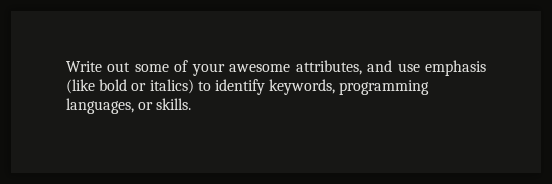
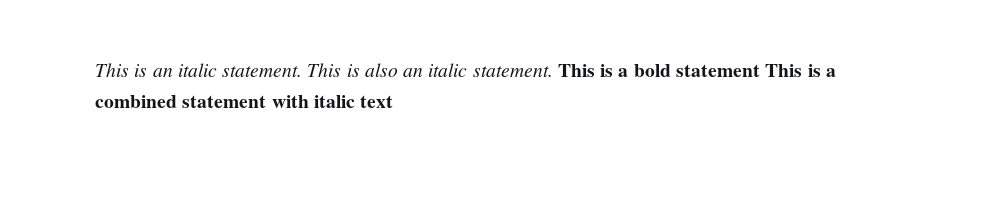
- Write out some of your awesome attributes, and use emphasis (like bold or italics) to identify keywords, programming languages, or skills.
+ This is an italic statement. This is also an italic statement. This is a bold statement This is a combined statement with italic text

